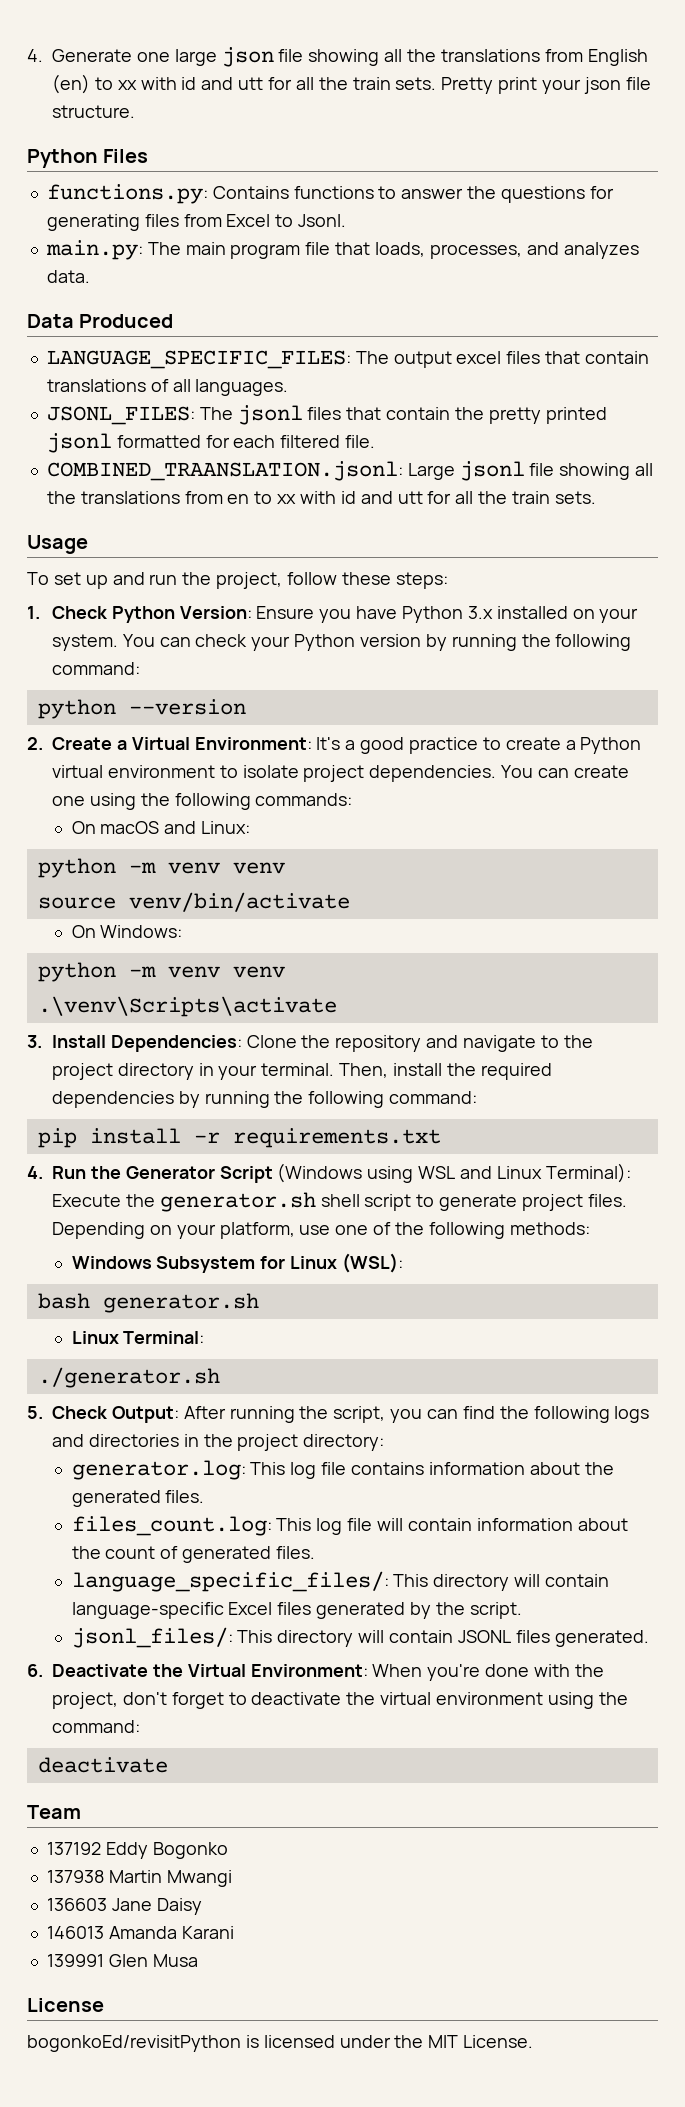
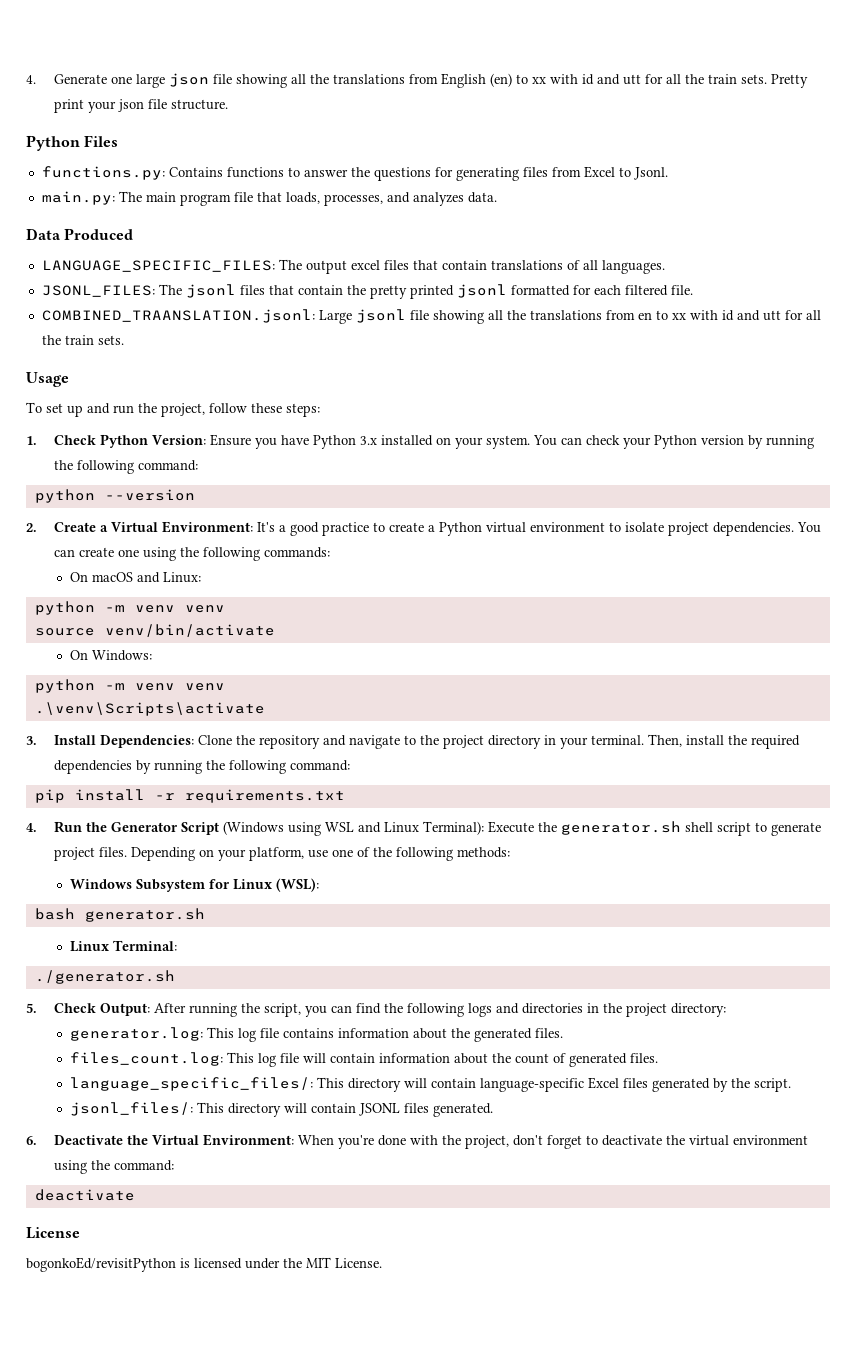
- Team
- 137192 Eddy Bogonko
- 137938 Martin Mwangi
- 136603 Jane Daisy
- 146013 Amanda Karani
- 139991 Glen Musa

